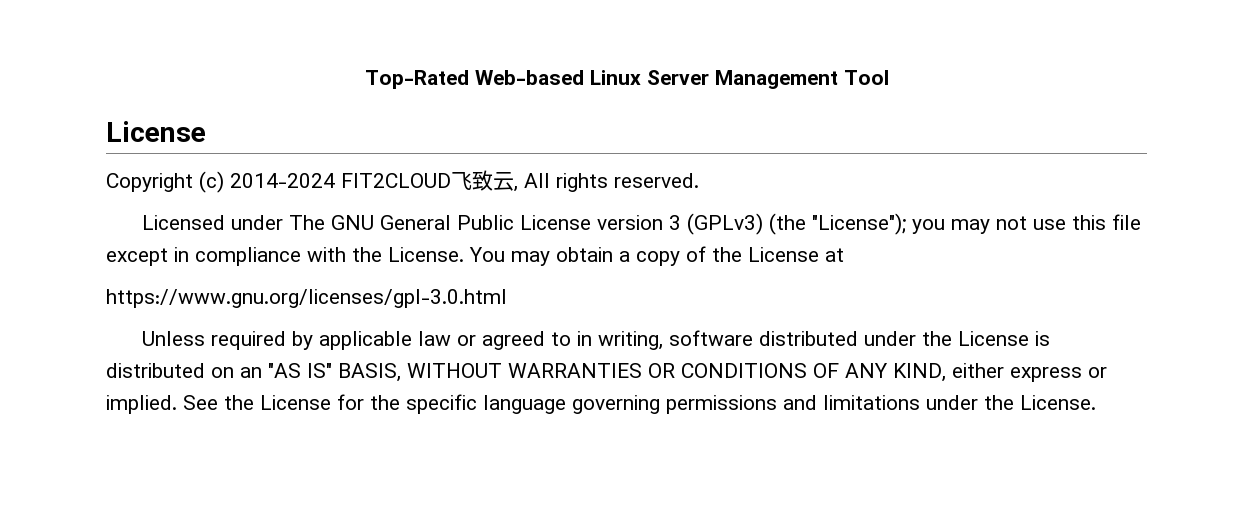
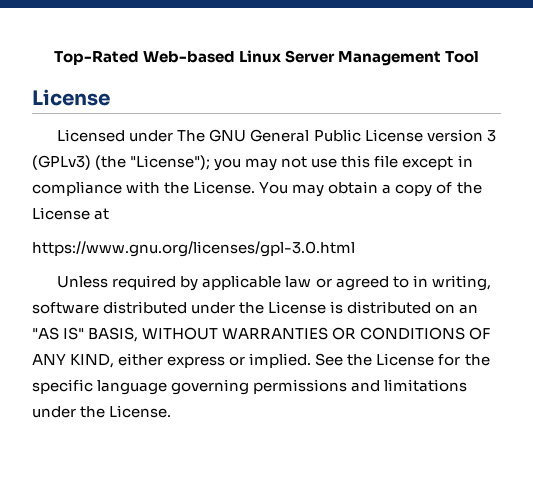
- Copyright (c) 2014-2024 FIT2CLOUD飞致云, All rights reserved.

